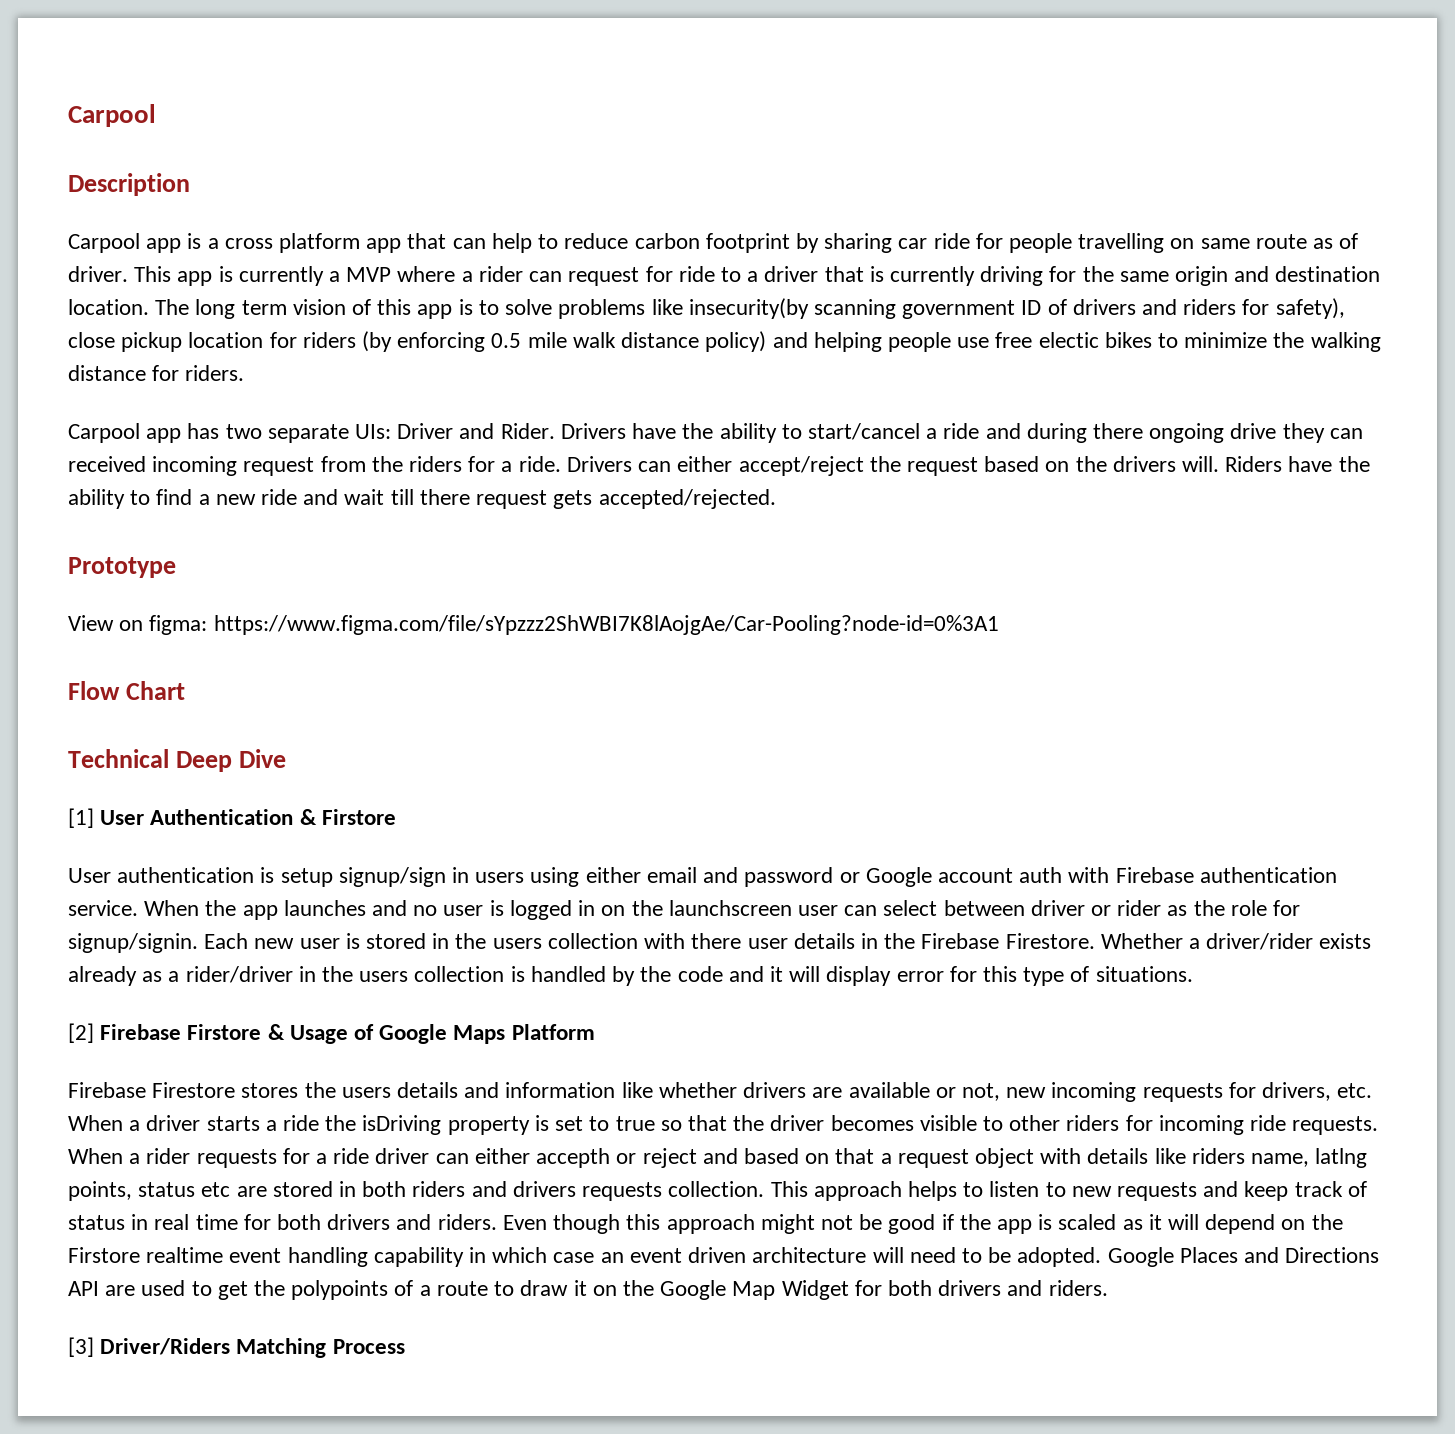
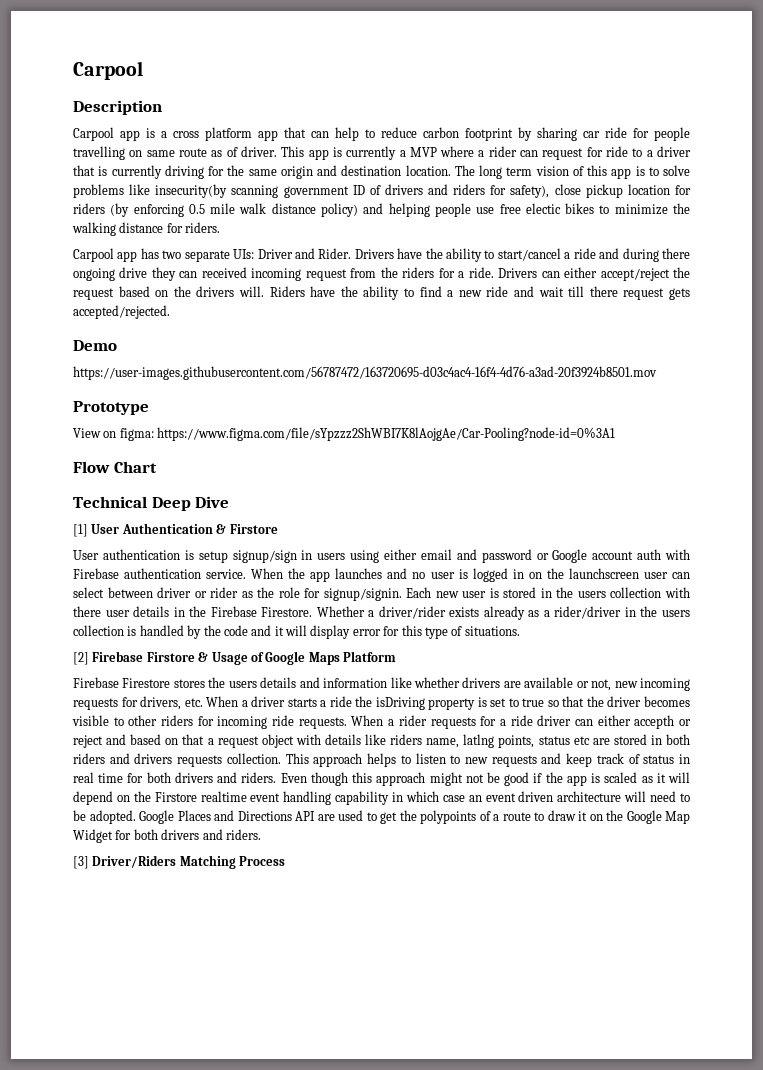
+ Demo
+ https://user-images.githubusercontent.com/56787472/163720695-d03c4ac4-16f4-4d76-a3ad-20f3924b8501.mov

